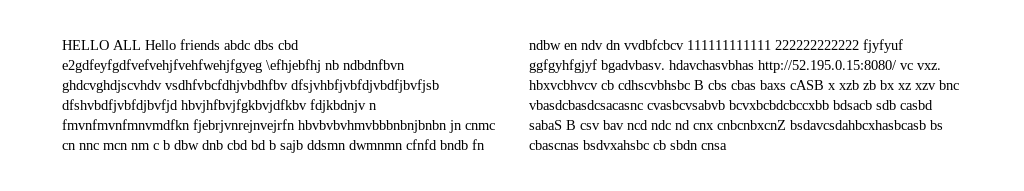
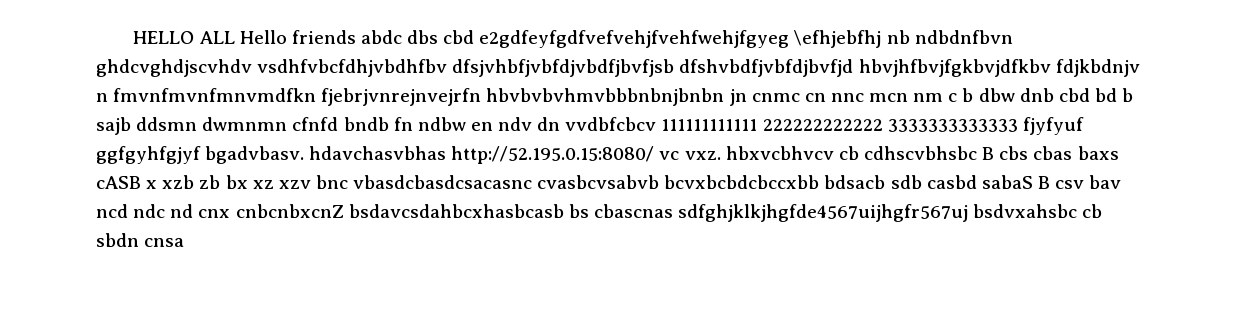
- HELLO ALL Hello friends abdc dbs cbd e2gdfeyfgdfvefvehjfvehfwehjfgyeg \efhjebfhj nb ndbdnfbvn ghdcvghdjscvhdv vsdhfvbcfdhjvbdhfbv dfsjvhbfjvbfdjvbdfjbvfjsb dfshvbdfjvbfdjbvfjd hbvjhfbvjfgkbvjdfkbv fdjkbdnjv n fmvnfmvnfmnvmdfkn fjebrjvnrejnvejrfn hbvbvbvhmvbbbnbnjbnbn jn cnmc cn nnc mcn nm c b dbw dnb cbd bd b sajb ddsmn dwmnmn cfnfd bndb fn ndbw en ndv dn vvdbfcbcv 111111111111 222222222222 fjyfyuf ggfgyhfgjyf bgadvbasv. hdavchasvbhas http://52.195.0.15:8080/ vc vxz. hbxvcbhvcv cb cdhscvbhsbc B cbs cbas baxs cASB x xzb zb bx xz xzv bnc vbasdcbasdcsacasnc cvasbcvsabvb bcvxbcbdcbccxbb bdsacb sdb casbd sabaS B csv bav ncd ndc nd cnx cnbcnbxcnZ bsdavcsdahbcxhasbcasb bs cbascnas bsdvxahsbc cb sbdn cnsa
+ HELLO ALL Hello friends abdc dbs cbd e2gdfeyfgdfvefvehjfvehfwehjfgyeg \efhjebfhj nb ndbdnfbvn ghdcvghdjscvhdv vsdhfvbcfdhjvbdhfbv dfsjvhbfjvbfdjvbdfjbvfjsb dfshvbdfjvbfdjbvfjd hbvjhfbvjfgkbvjdfkbv fdjkbdnjv n fmvnfmvnfmnvmdfkn fjebrjvnrejnvejrfn hbvbvbvhmvbbbnbnjbnbn jn cnmc cn nnc mcn nm c b dbw dnb cbd bd b sajb ddsmn dwmnmn cfnfd bndb fn ndbw en ndv dn vvdbfcbcv 111111111111 222222222222 3333333333333 fjyfyuf ggfgyhfgjyf bgadvbasv. hdavchasvbhas http://52.195.0.15:8080/ vc vxz. hbxvcbhvcv cb cdhscvbhsbc B cbs cbas baxs cASB x xzb zb bx xz xzv bnc vbasdcbasdcsacasnc cvasbcvsabvb bcvxbcbdcbccxbb bdsacb sdb casbd sabaS B csv bav ncd ndc nd cnx cnbcnbxcnZ bsdavcsdahbcxhasbcasb bs cbascnas sdfghjklkjhgfde4567uijhgfr567uj bsdvxahsbc cb sbdn cnsa

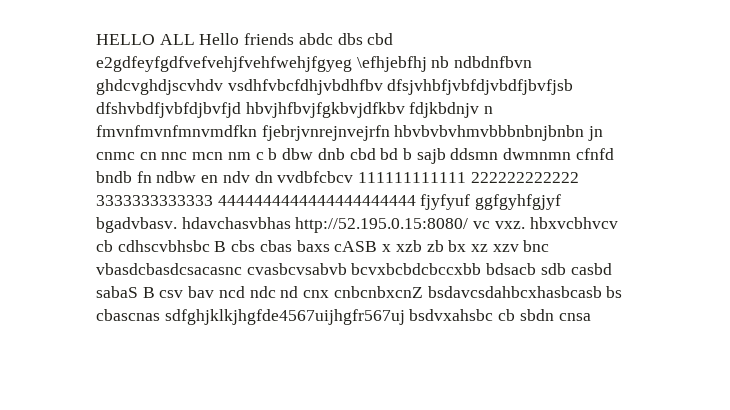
- HELLO ALL Hello friends abdc dbs cbd e2gdfeyfgdfvefvehjfvehfwehjfgyeg \efhjebfhj nb ndbdnfbvn ghdcvghdjscvhdv vsdhfvbcfdhjvbdhfbv dfsjvhbfjvbfdjvbdfjbvfjsb dfshvbdfjvbfdjbvfjd hbvjhfbvjfgkbvjdfkbv fdjkbdnjv n fmvnfmvnfmnvmdfkn fjebrjvnrejnvejrfn hbvbvbvhmvbbbnbnjbnbn jn cnmc cn nnc mcn nm c b dbw dnb cbd bd b sajb ddsmn dwmnmn cfnfd bndb fn ndbw en ndv dn vvdbfcbcv 111111111111 222222222222 3333333333333 fjyfyuf ggfgyhfgjyf bgadvbasv. hdavchasvbhas http://52.195.0.15:8080/ vc vxz. hbxvcbhvcv cb cdhscvbhsbc B cbs cbas baxs cASB x xzb zb bx xz xzv bnc vbasdcbasdcsacasnc cvasbcvsabvb bcvxbcbdcbccxbb bdsacb sdb casbd sabaS B csv bav ncd ndc nd cnx cnbcnbxcnZ bsdavcsdahbcxhasbcasb bs cbascnas sdfghjklkjhgfde4567uijhgfr567uj bsdvxahsbc cb sbdn cnsa
+ HELLO ALL Hello friends abdc dbs cbd e2gdfeyfgdfvefvehjfvehfwehjfgyeg \efhjebfhj nb ndbdnfbvn ghdcvghdjscvhdv vsdhfvbcfdhjvbdhfbv dfsjvhbfjvbfdjvbdfjbvfjsb dfshvbdfjvbfdjbvfjd hbvjhfbvjfgkbvjdfkbv fdjkbdnjv n fmvnfmvnfmnvmdfkn fjebrjvnrejnvejrfn hbvbvbvhmvbbbnbnjbnbn jn cnmc cn nnc mcn nm c b dbw dnb cbd bd b sajb ddsmn dwmnmn cfnfd bndb fn ndbw en ndv dn vvdbfcbcv 111111111111 222222222222 3333333333333 4444444444444444444444 fjyfyuf ggfgyhfgjyf bgadvbasv. hdavchasvbhas http://52.195.0.15:8080/ vc vxz. hbxvcbhvcv cb cdhscvbhsbc B cbs cbas baxs cASB x xzb zb bx xz xzv bnc vbasdcbasdcsacasnc cvasbcvsabvb bcvxbcbdcbccxbb bdsacb sdb casbd sabaS B csv bav ncd ndc nd cnx cnbcnbxcnZ bsdavcsdahbcxhasbcasb bs cbascnas sdfghjklkjhgfde4567uijhgfr567uj bsdvxahsbc cb sbdn cnsa

